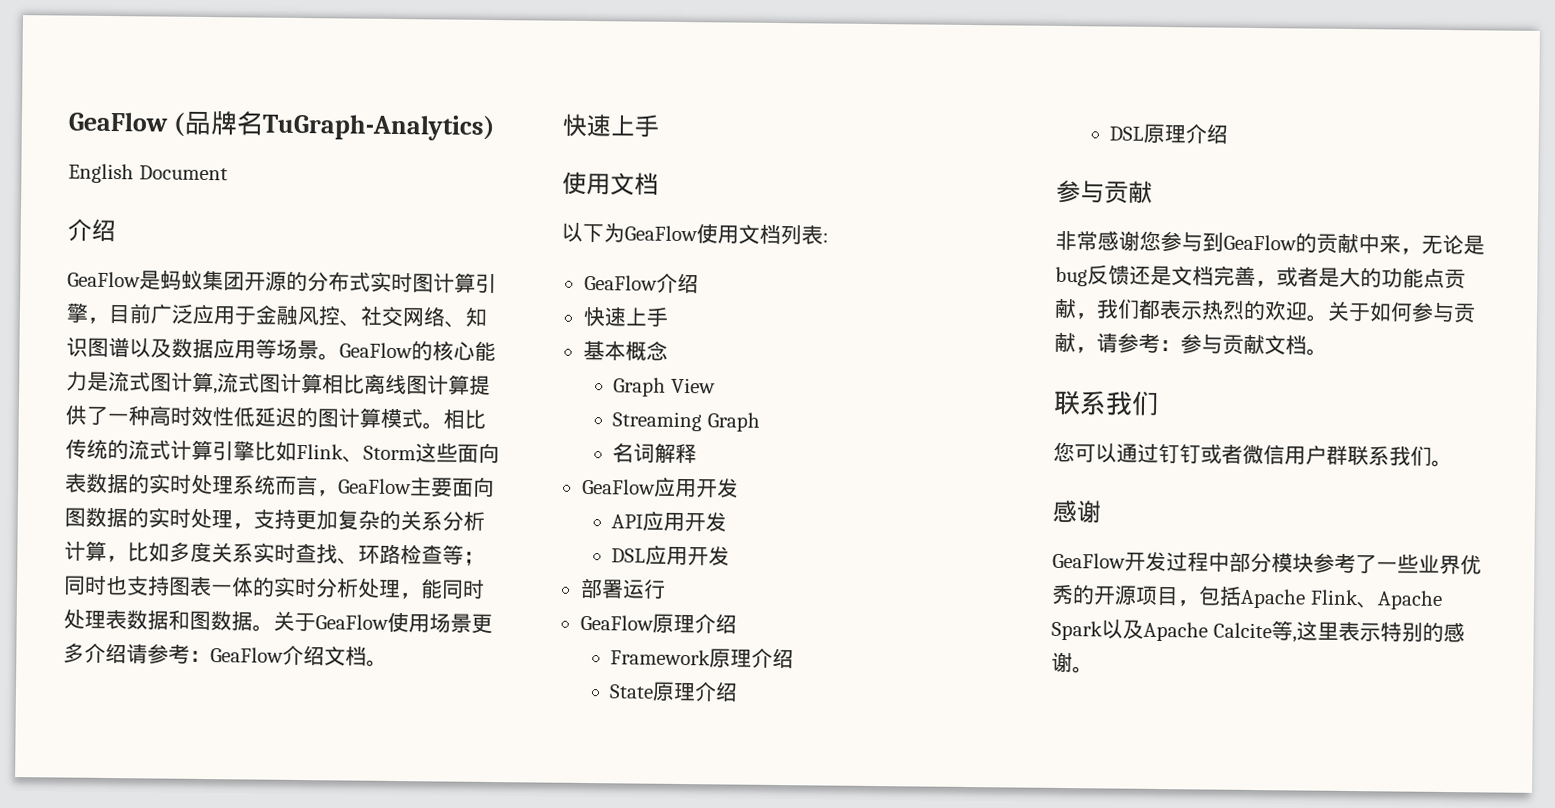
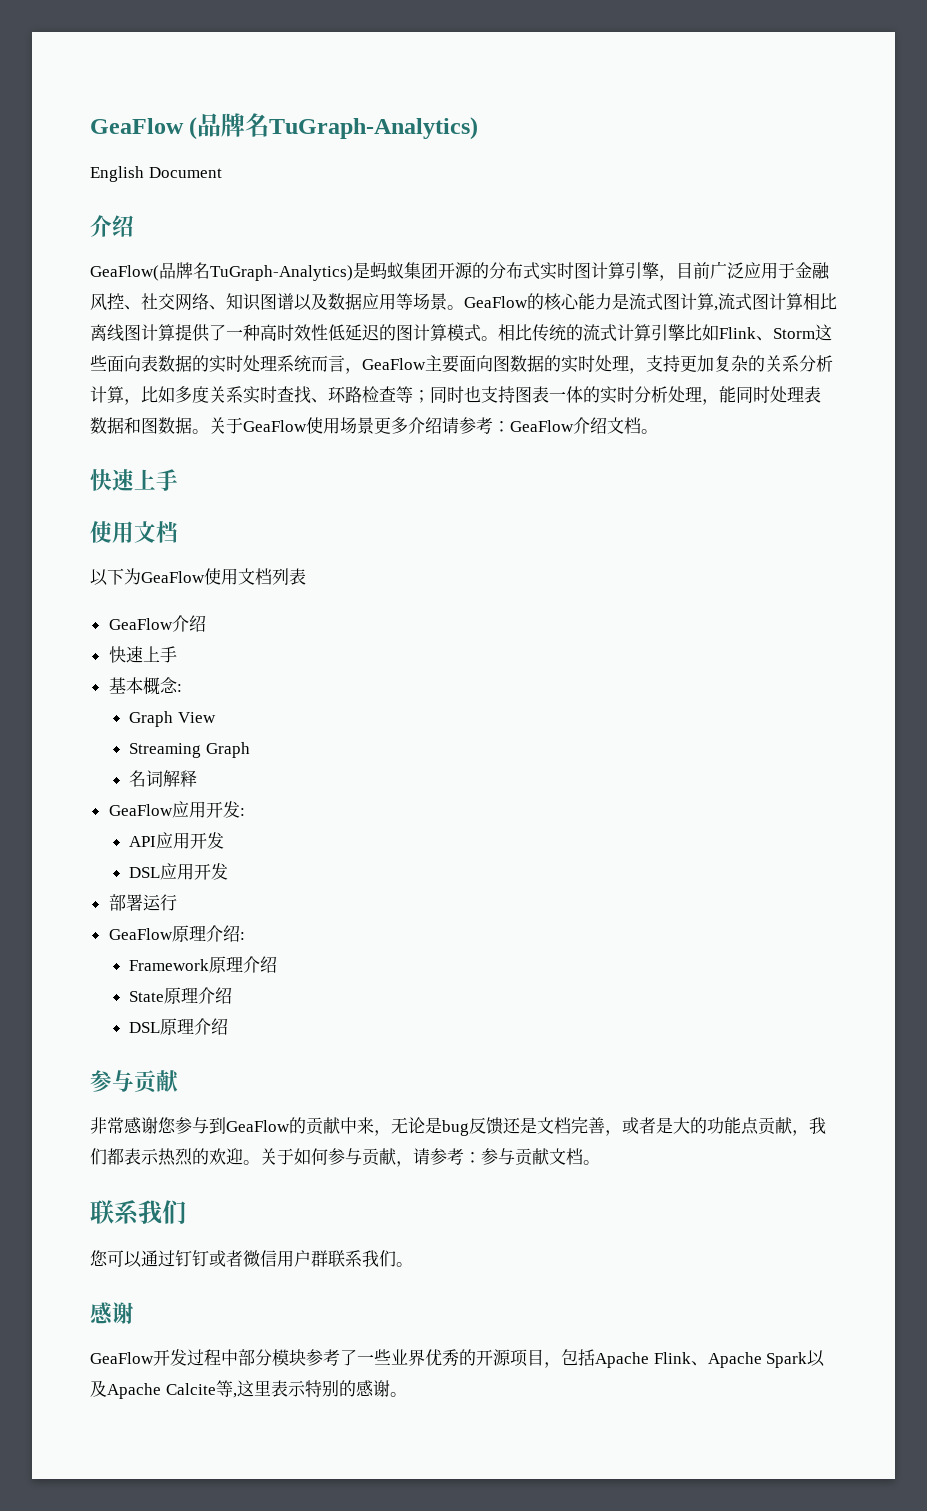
- GeaFlow是蚂蚁集团开源的分布式实时图计算引擎，目前广泛应用于金融风控、社交网络、知识图谱以及数据应用等场景。
+ GeaFlow(品牌名TuGraph-Analytics)是蚂蚁集团开源的分布式实时图计算引擎，目前广泛应用于金融风控、社交网络、知识图谱以及数据应用等场景。
- 以下为GeaFlow使用文档列表:
+ 以下为GeaFlow使用文档列表
- 基本概念
+ 基本概念:
- GeaFlow应用开发
+ GeaFlow应用开发:
- GeaFlow原理介绍
+ GeaFlow原理介绍:

